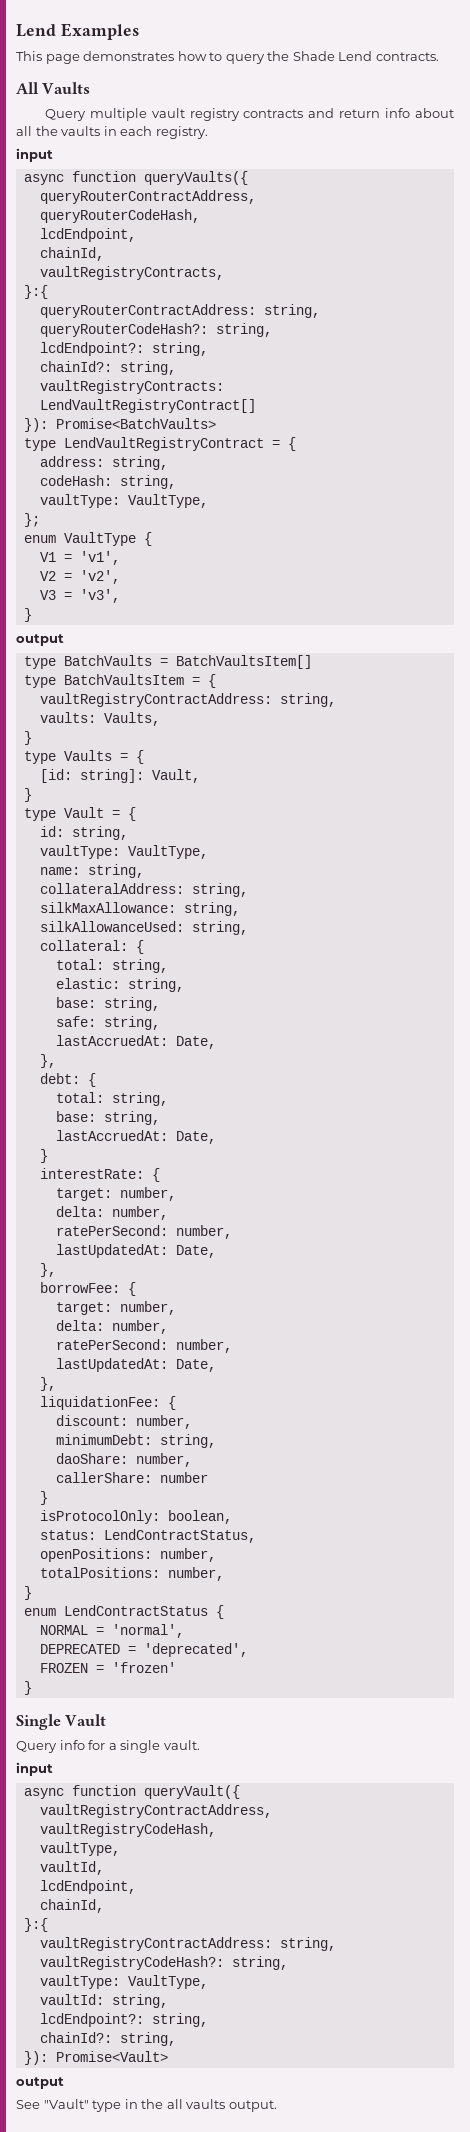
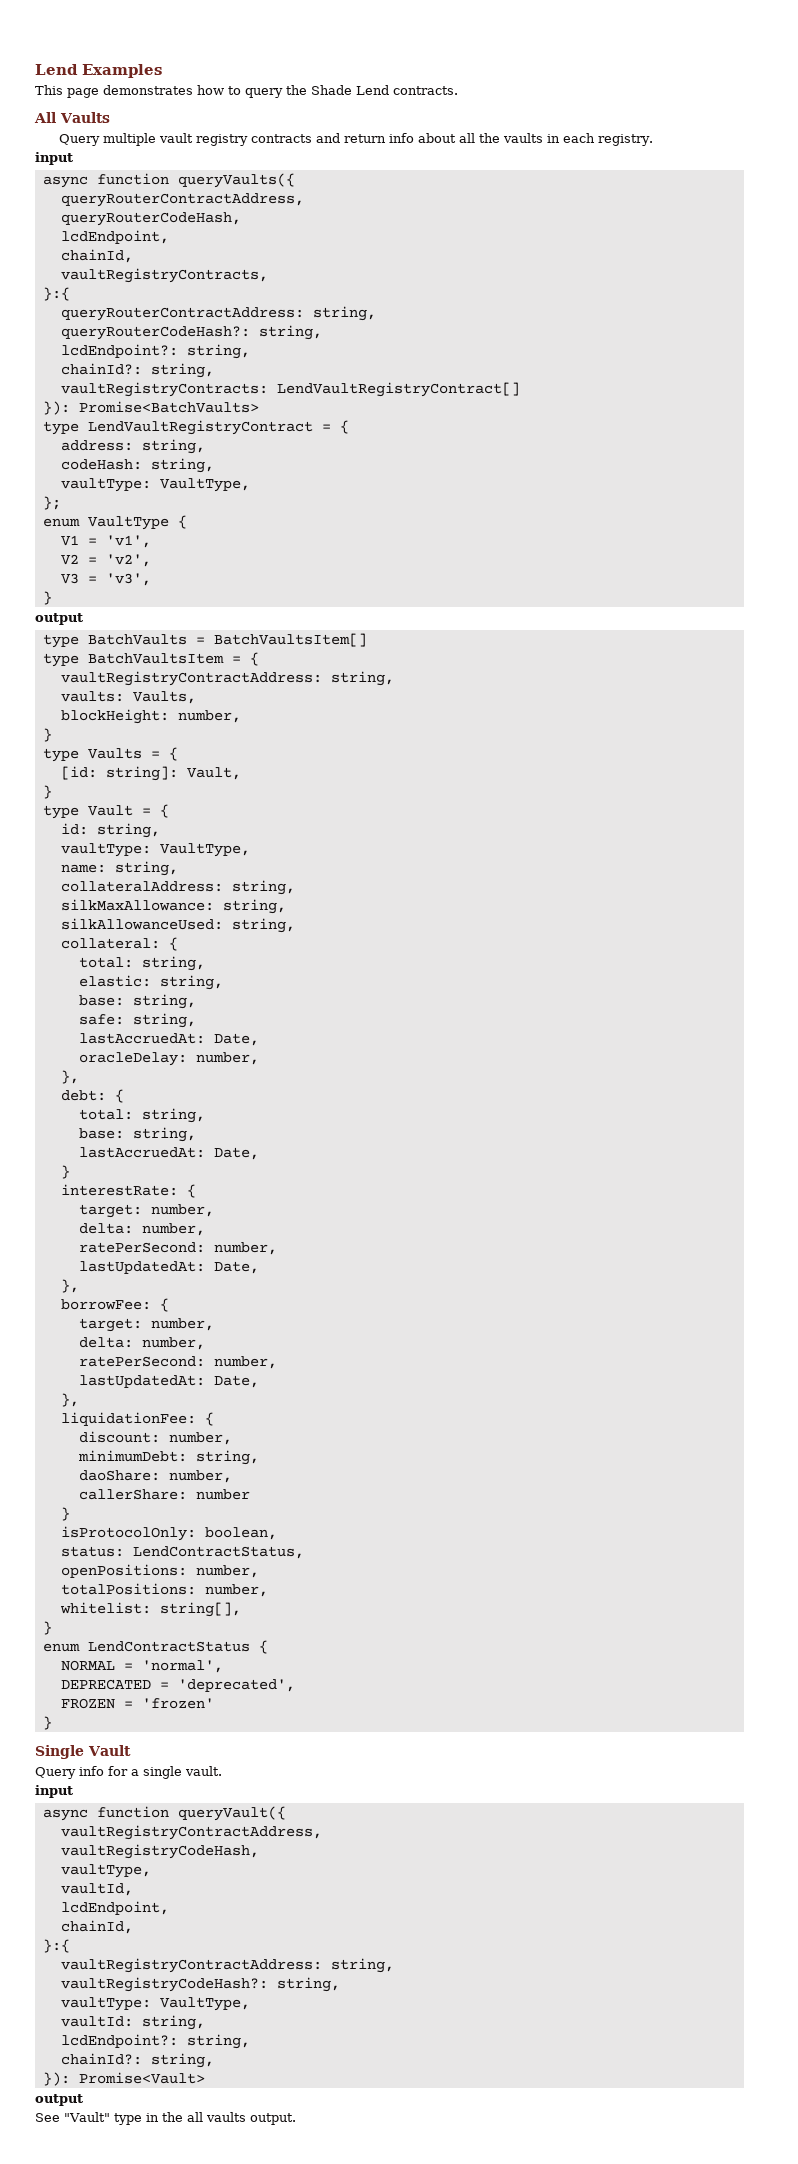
+ blockHeight: number,
+ oracleDelay: number,
+ whitelist: string[],

